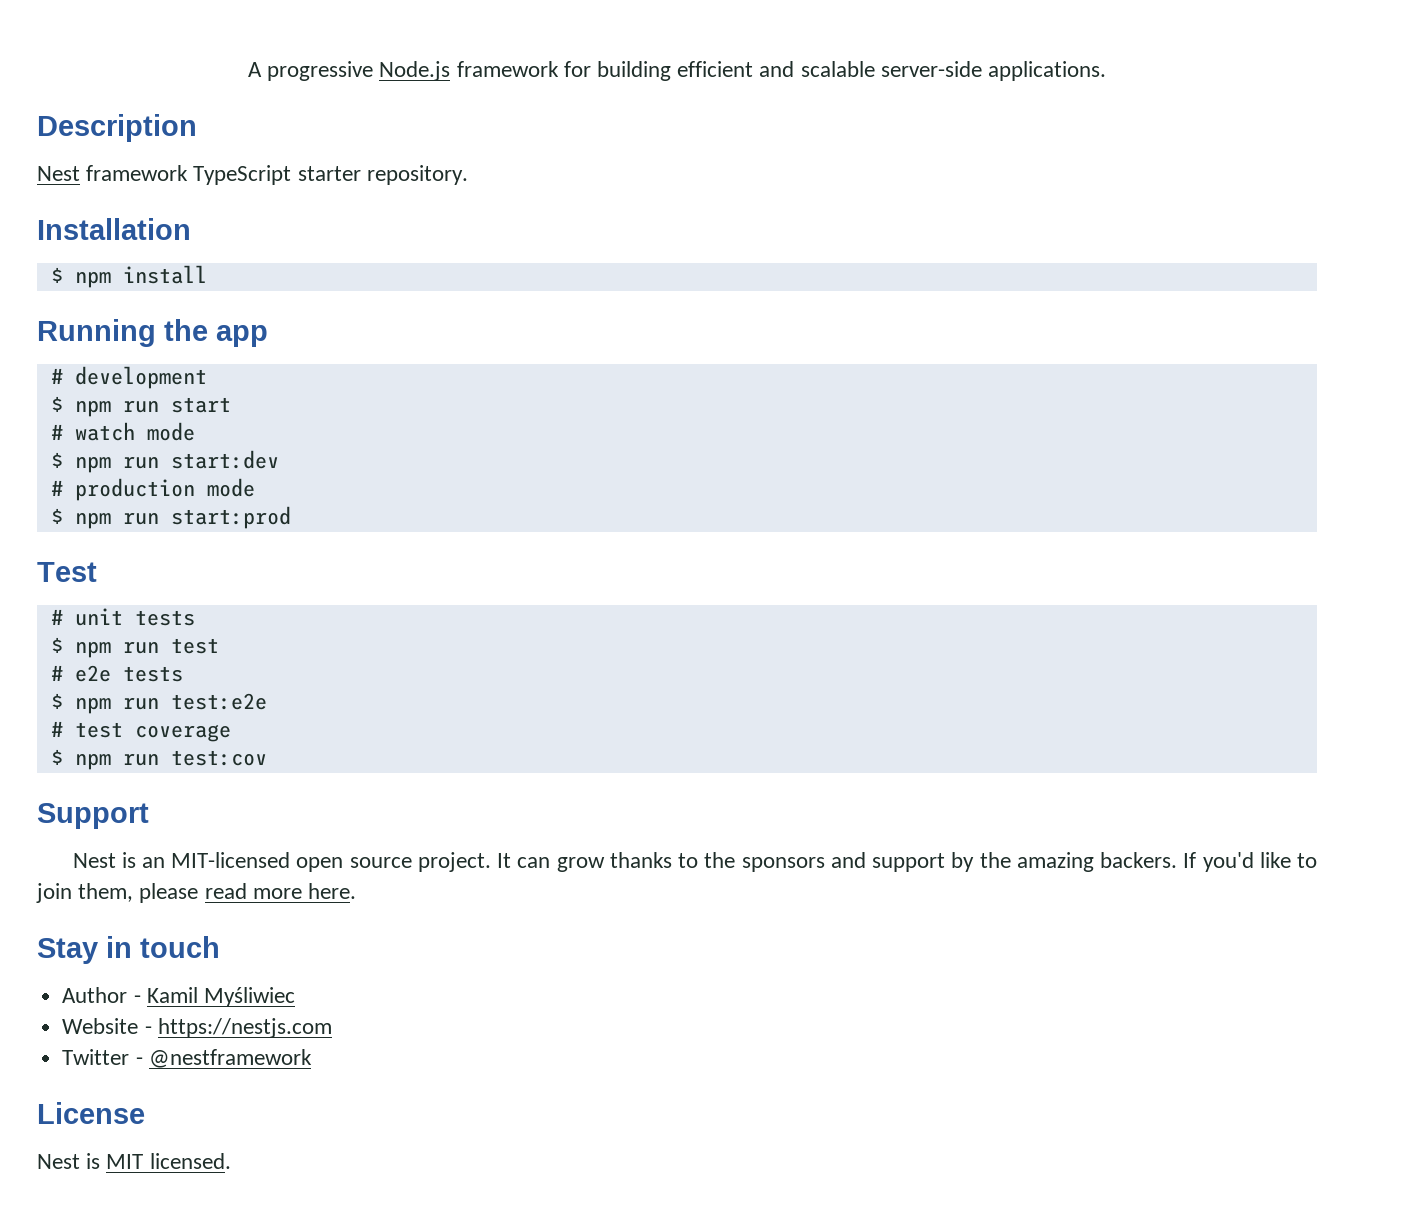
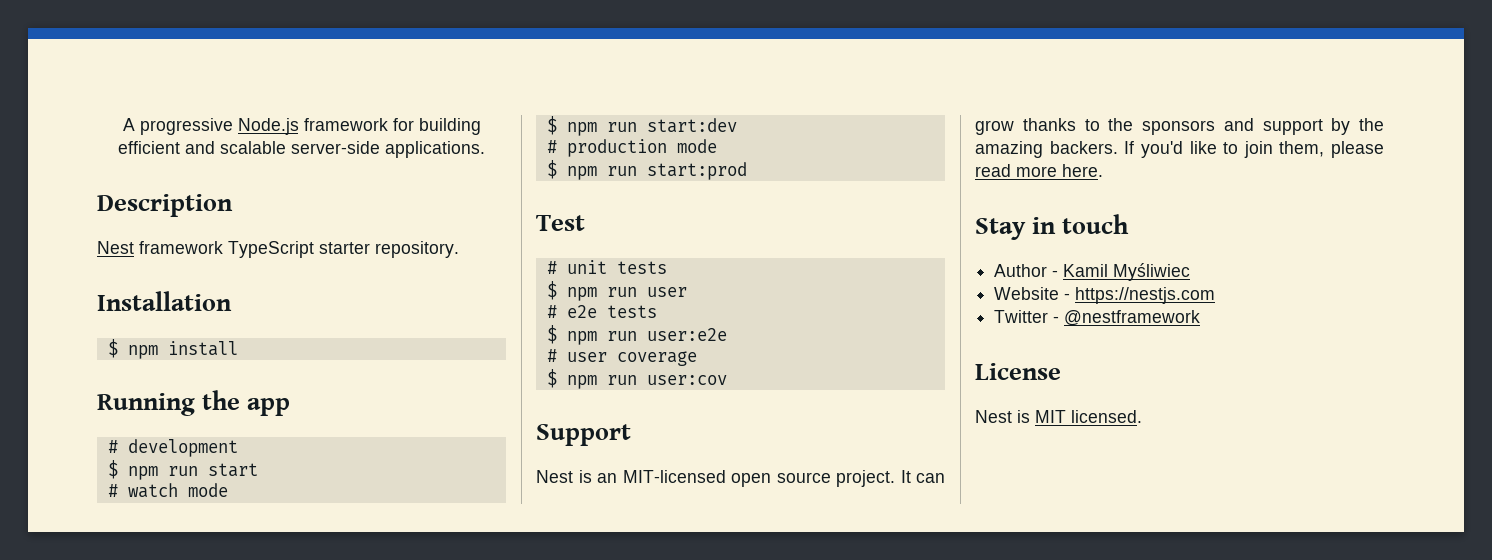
- $ npm run test
+ $ npm run user
- $ npm run test:e2e
- # test coverage
+ $ npm run user:e2e
+ # user coverage
- $ npm run test:cov
+ $ npm run user:cov

